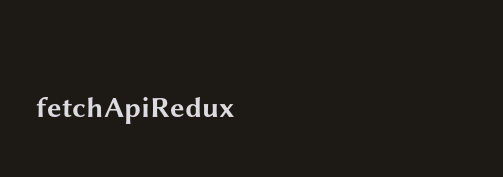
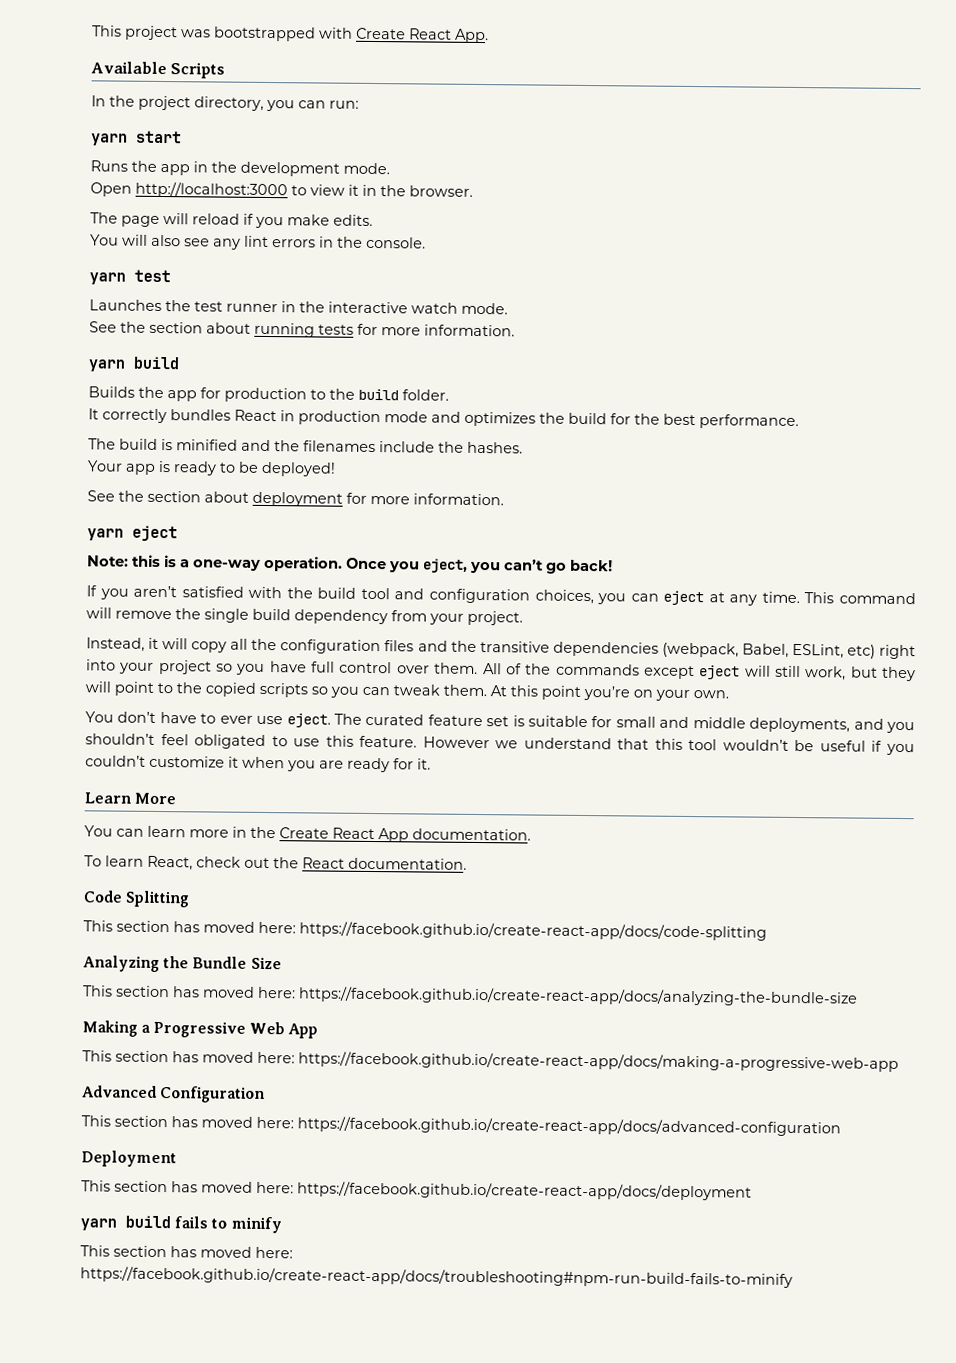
- fetchApiRedux
+ This project was bootstrapped with Create React App.
+ Available Scripts
+ In the project directory, you can run:
+ yarn start
+ Runs the app in the development mode.
+ Open http://localhost:3000 to view it in the browser.
+ The page will reload if you make edits.
+ You will also see any lint errors in the console.
+ yarn test
+ Launches the test runner in the interactive watch mode.
+ See the section about running tests for more information.
+ yarn build
+ Builds the app for production to the build folder.
+ It correctly bundles React in production mode and optimizes the build for the best performance.
+ The build is minified and the filenames include the hashes.
+ Your app is ready to be deployed!
+ See the section about deployment for more information.
+ yarn eject
+ Note: this is a one-way operation. Once you eject, you can’t go back!
+ If you aren’t satisfied with the build tool and configuration choices, you can eject at any time. This command will remove the single build dependency from your project.
+ Instead, it will copy all the configuration files and the transitive dependencies (webpack, Babel, ESLint, etc) right into your project so you have full control over them. All of the commands except eject will still work, but they will point to the copied scripts so you can tweak them. At this point you’re on your own.
+ You don’t have to ever use eject. The curated feature set is suitable for small and middle deployments, and you shouldn’t feel obligated to use this feature. However we understand that this tool wouldn’t be useful if you couldn’t customize it when you are ready for it.
+ Learn More
+ You can learn more in the Create React App documentation.
+ To learn React, check out the React documentation.
+ Code Splitting
+ This section has moved here: https://facebook.github.io/create-react-app/docs/code-splitting
+ Analyzing the Bundle Size
+ This section has moved here: https://facebook.github.io/create-react-app/docs/analyzing-the-bundle-size
+ Making a Progressive Web App
+ This section has moved here: https://facebook.github.io/create-react-app/docs/making-a-progressive-web-app
+ Advanced Configuration
+ This section has moved here: https://facebook.github.io/create-react-app/docs/advanced-configuration
+ Deployment
+ This section has moved here: https://facebook.github.io/create-react-app/docs/deployment
+ yarn build fails to minify
+ This section has moved here: https://facebook.github.io/create-react-app/docs/troubleshooting#npm-run-build-fails-to-minify

